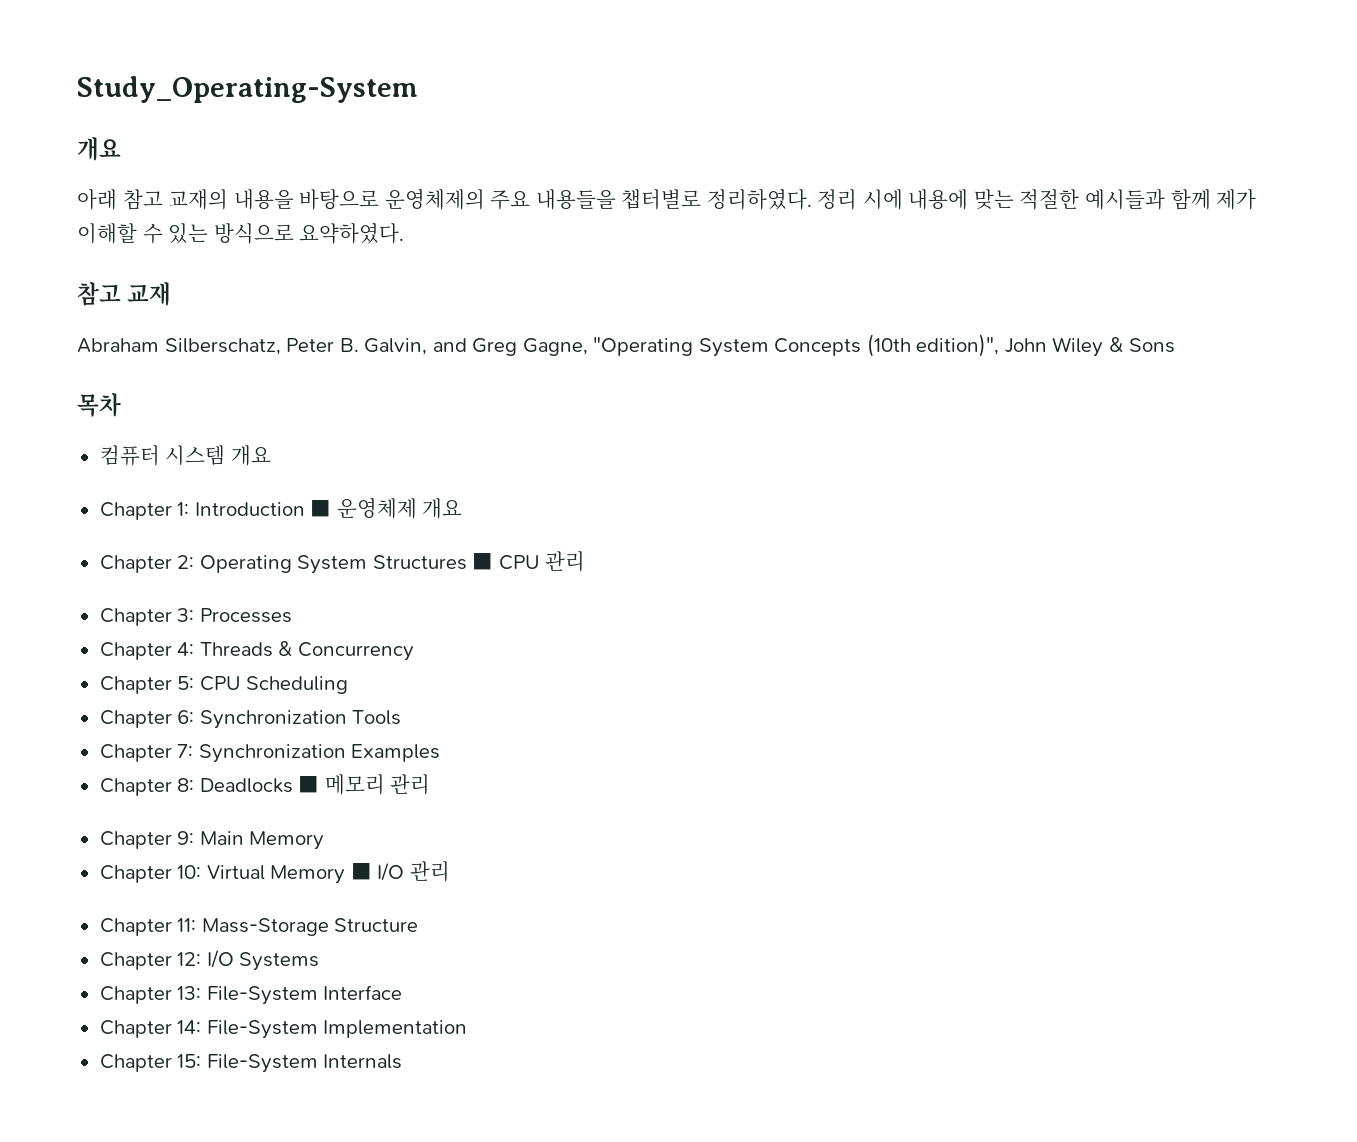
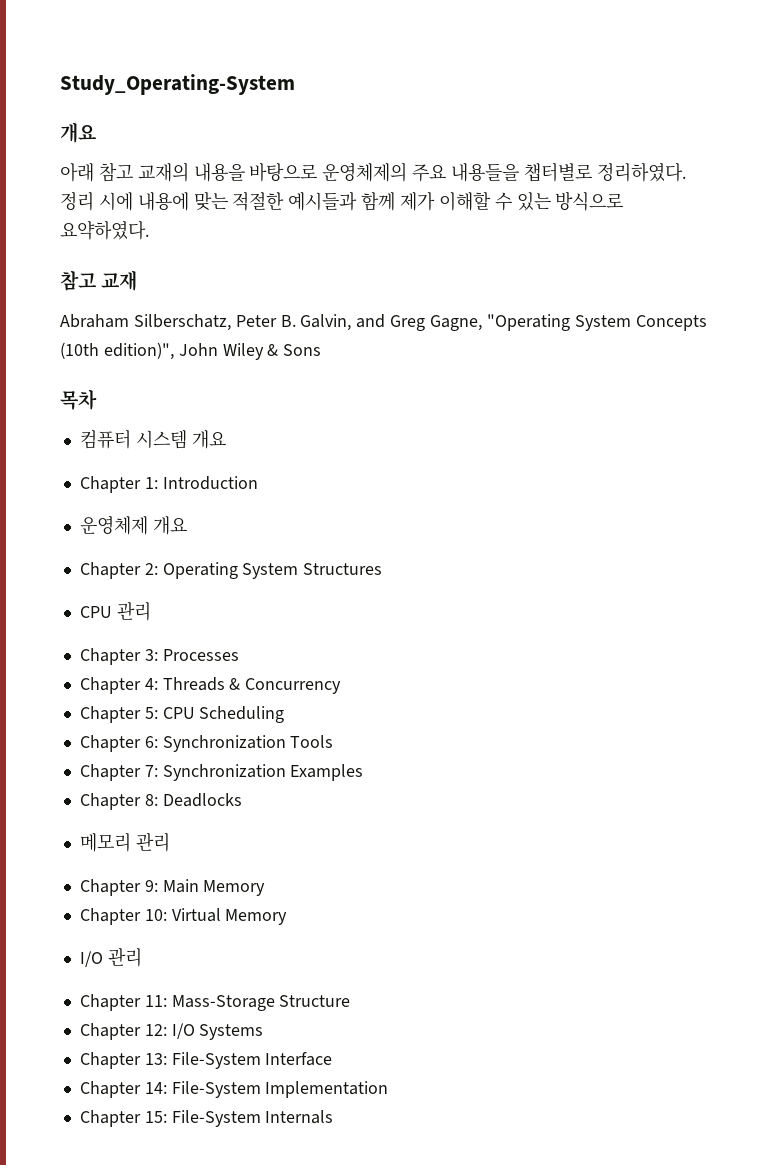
- Chapter 1: Introduction ■ 운영체제 개요
+ Chapter 1: Introduction
+ 운영체제 개요
- Chapter 2: Operating System Structures ■ CPU 관리
+ Chapter 2: Operating System Structures
+ CPU 관리
- Chapter 8: Deadlocks ■ 메모리 관리
+ Chapter 8: Deadlocks
+ 메모리 관리
- Chapter 10: Virtual Memory ■ I/O 관리
+ Chapter 10: Virtual Memory
+ I/O 관리

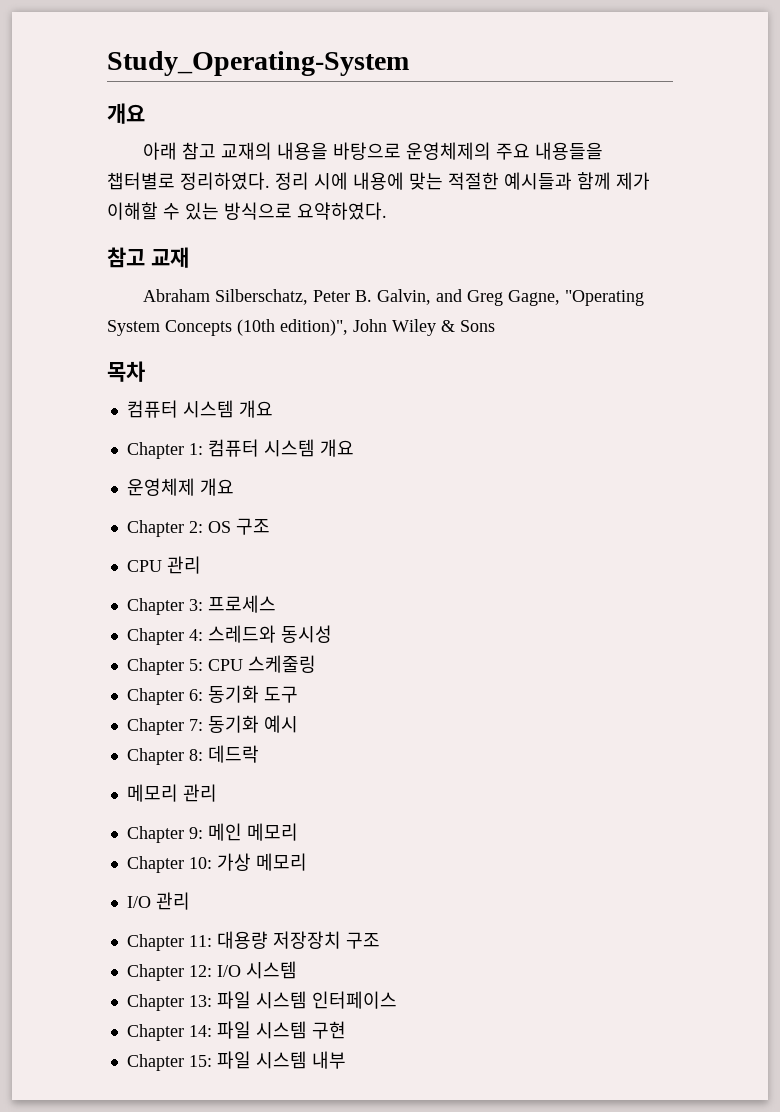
- Chapter 1: Introduction
+ Chapter 1: 컴퓨터 시스템 개요
- Chapter 2: Operating System Structures
+ Chapter 2: OS 구조
- Chapter 3: Processes
+ Chapter 3: 프로세스
- Chapter 4: Threads & Concurrency
+ Chapter 4: 스레드와 동시성
- Chapter 5: CPU Scheduling
+ Chapter 5: CPU 스케줄링
- Chapter 6: Synchronization Tools
+ Chapter 6: 동기화 도구
- Chapter 7: Synchronization Examples
+ Chapter 7: 동기화 예시
- Chapter 8: Deadlocks
+ Chapter 8: 데드락
- Chapter 9: Main Memory
+ Chapter 9: 메인 메모리
- Chapter 10: Virtual Memory
+ Chapter 10: 가상 메모리
- Chapter 11: Mass-Storage Structure
+ Chapter 11: 대용량 저장장치 구조
- Chapter 12: I/O Systems
+ Chapter 12: I/O 시스템
- Chapter 13: File-System Interface
+ Chapter 13: 파일 시스템 인터페이스
- Chapter 14: File-System Implementation
+ Chapter 14: 파일 시스템 구현
- Chapter 15: File-System Internals
+ Chapter 15: 파일 시스템 내부

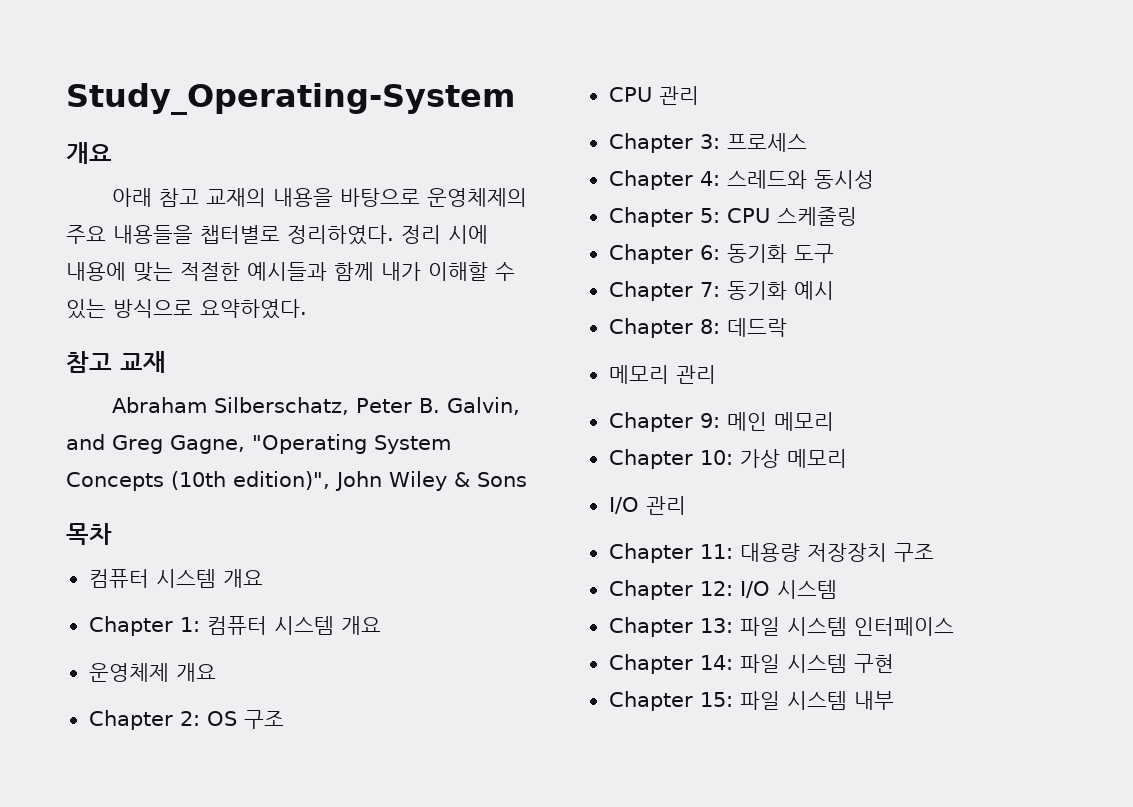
- 정리 시에 내용에 맞는 적절한 예시들과 함께 제가 이해할 수 있는 방식으로 요약하였다.
+ 정리 시에 내용에 맞는 적절한 예시들과 함께 내가 이해할 수 있는 방식으로 요약하였다.

